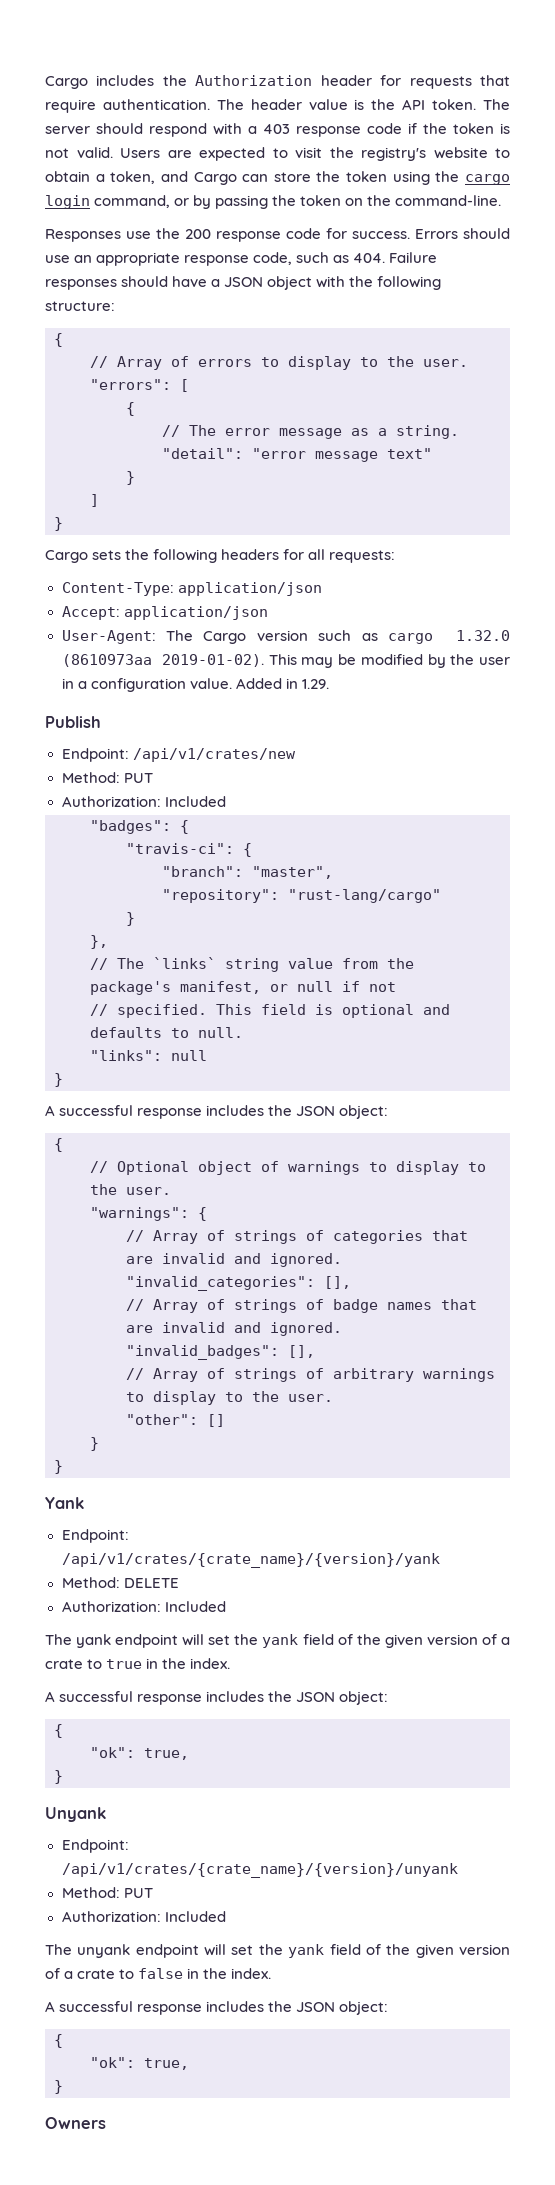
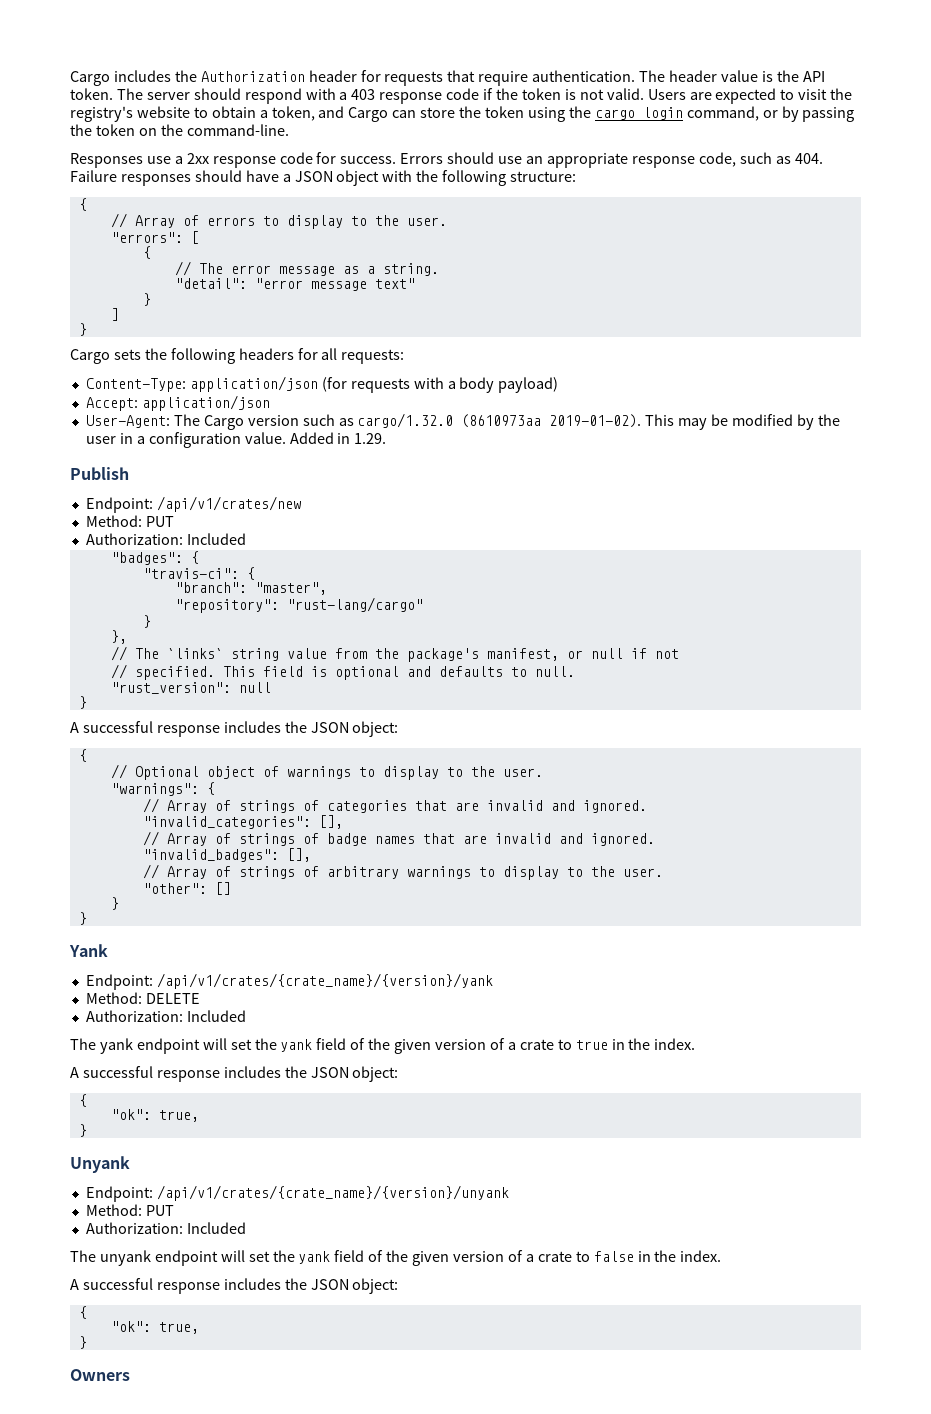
- Responses use the 200 response code for success.
+ Responses use a 2xx response code for success.
- Content-Type: application/json
+ Content-Type: application/json (for requests with a body payload)
- User-Agent: The Cargo version such as cargo 1.32.0 (8610973aa 2019-01-02).
+ User-Agent: The Cargo version such as cargo/1.32.0 (8610973aa 2019-01-02).
- "links": null
+ "rust_version": null

